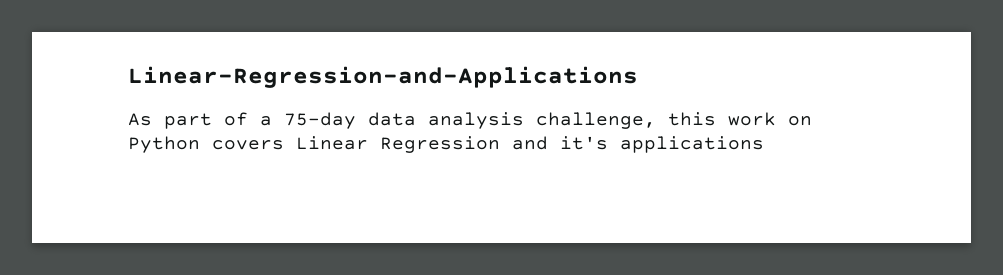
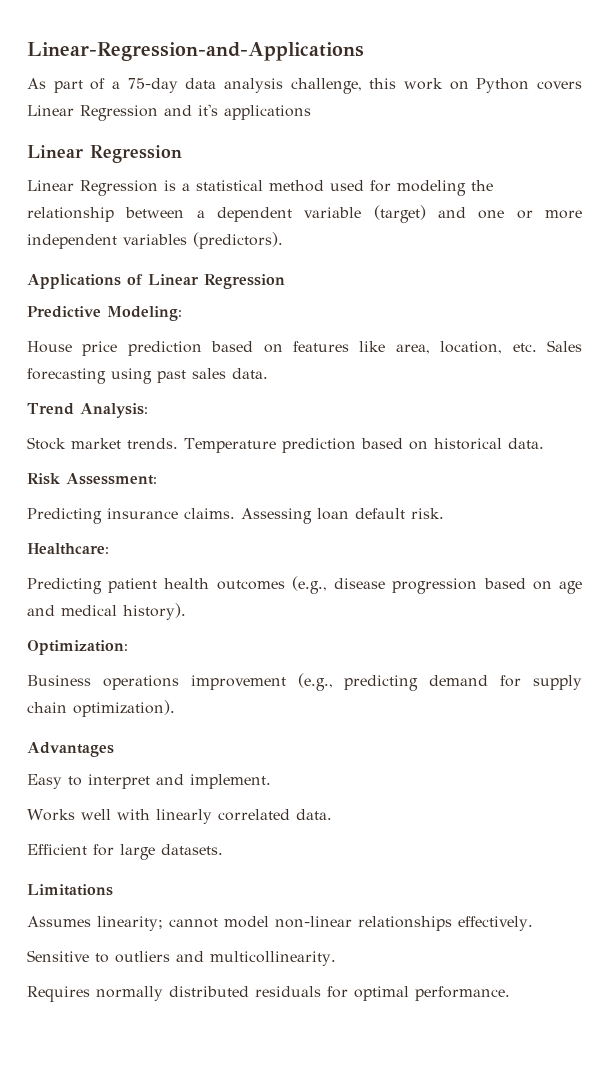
  As part of a 75-day data analysis challenge, this work on Python covers Linear Regression and it's applications
+ Linear Regression
+ Linear Regression is a statistical method used for modeling the relationship between a dependent variable (target) and one or more independent variables (predictors).
+ Applications of Linear Regression
+ Predictive Modeling:
+ House price prediction based on features like area, location, etc. Sales forecasting using past sales data.
+ Trend Analysis:
+ Stock market trends. Temperature prediction based on historical data.
+ Risk Assessment:
+ Predicting insurance claims. Assessing loan default risk.
+ Healthcare:
+ Predicting patient health outcomes (e.g., disease progression based on age and medical history).
+ Optimization:
+ Business operations improvement (e.g., predicting demand for supply chain optimization).
+ Advantages
+ Easy to interpret and implement.
+ Works well with linearly correlated data.
+ Efficient for large datasets.
+ Limitations
+ Assumes linearity; cannot model non-linear relationships effectively.
+ Sensitive to outliers and multicollinearity.
+ Requires normally distributed residuals for optimal performance.

